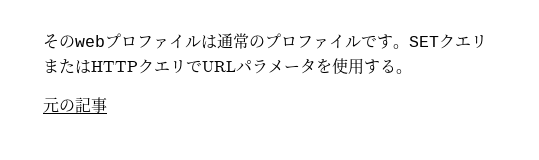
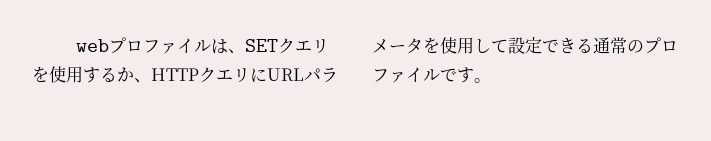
- そのwebプロファイルは通常のプロファイルです。SETクエリまたはHTTPクエリでURLパラメータを使用する。
- 元の記事
+ webプロファイルは、SETクエリを使用するか、HTTPクエリにURLパラメータを使用して設定できる通常のプロファイルです。

